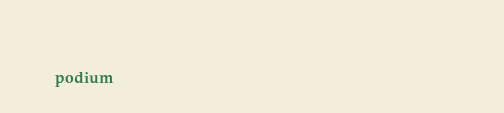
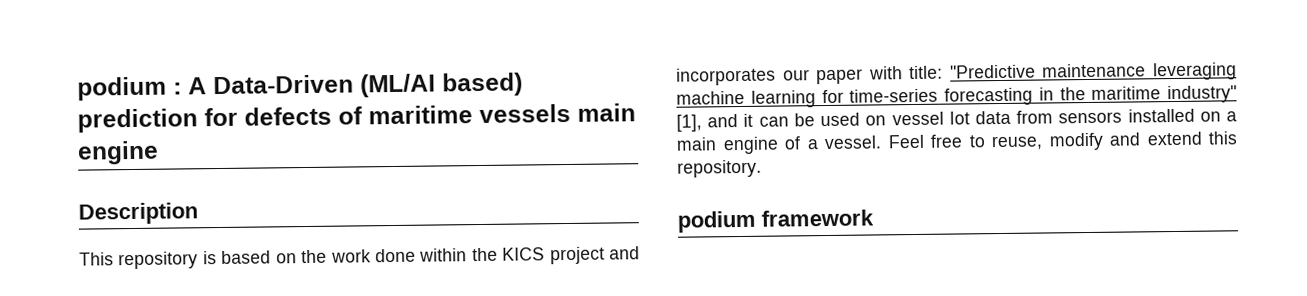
- podium
+ podium : A Data-Driven (ML/AI based) prediction for defects of maritime vessels main engine
+ Description
+ This repository is based on the work done within the KICS project and incorporates our paper with title: "Predictive maintenance leveraging machine learning for time-series forecasting in the maritime industry" [1], and it can be used on vessel Iot data from sensors installed on a main engine of a vessel. Feel free to reuse, modify and extend this repository.
+ podium framework

